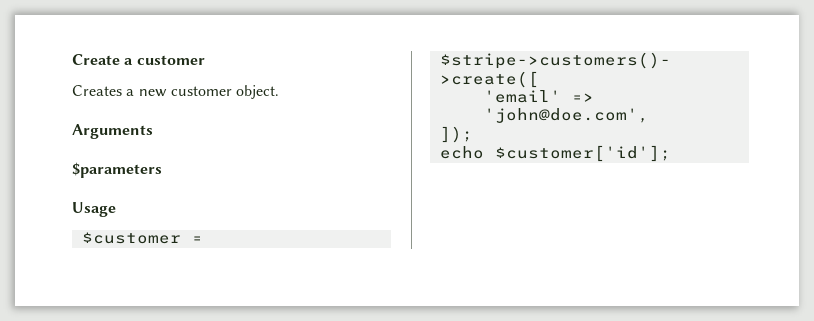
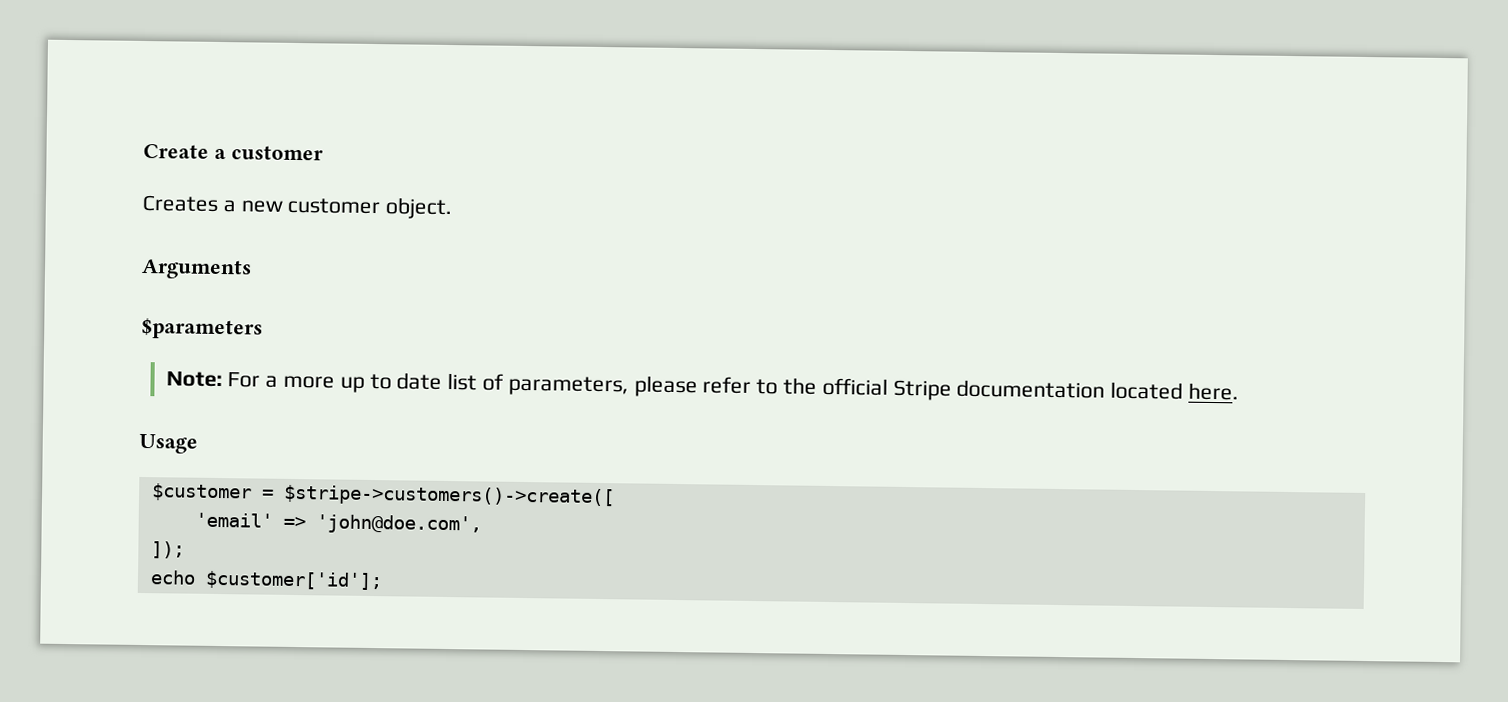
+ Note: For a more up to date list of parameters, please refer to the official Stripe documentation located here.

